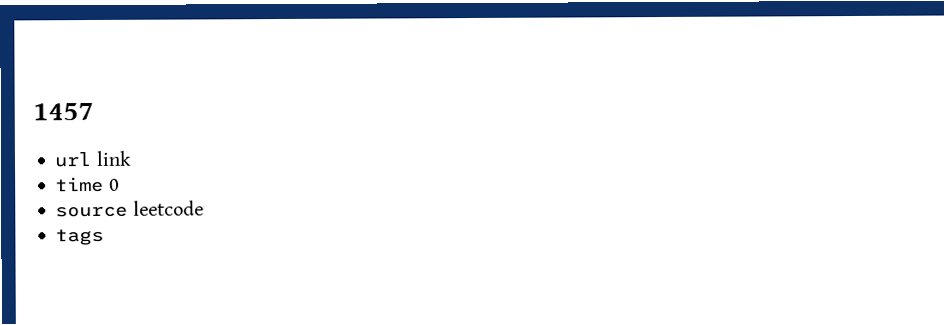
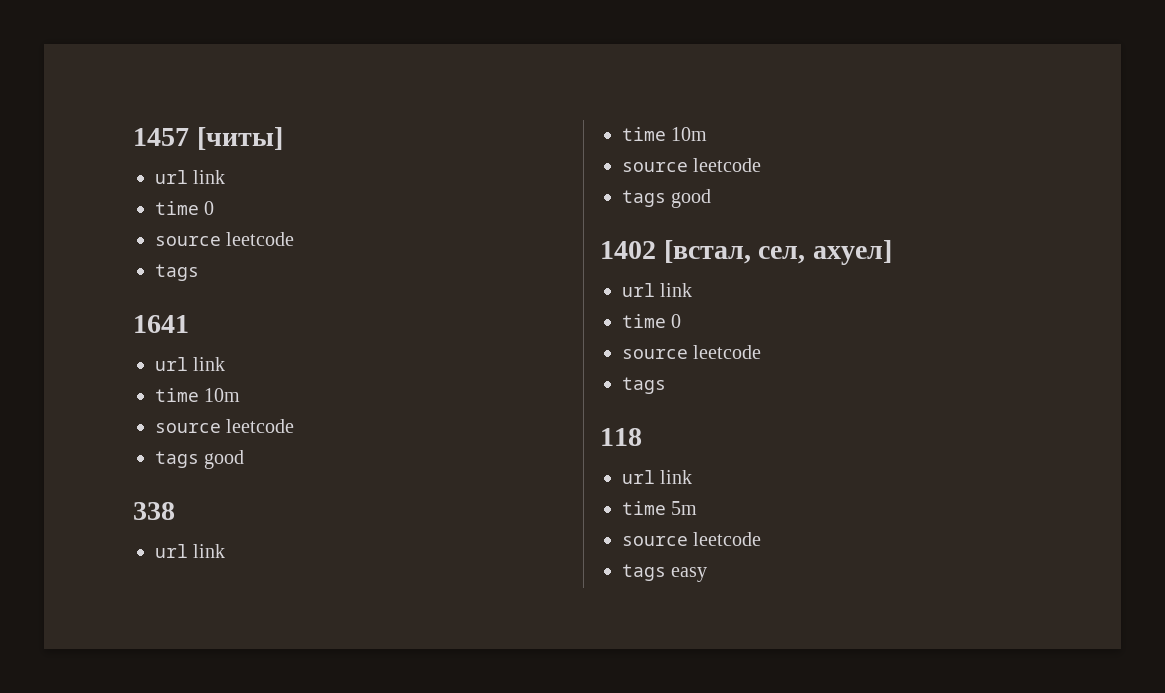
- 1457
+ 1457 [читы]
  url link
  time 0
  source leetcode
  tags
+ 1641
+ url link
+ time 10m
+ source leetcode
+ tags good
+ 338
+ url link
+ time 10m
+ source leetcode
+ tags good
+ 1402 [встал, сел, ахуел]
+ url link
+ time 0
+ source leetcode
+ tags
+ 118
+ url link
+ time 5m
+ source leetcode
+ tags easy

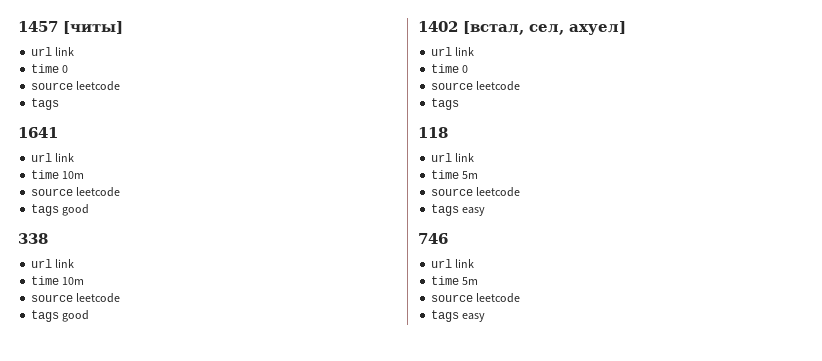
+ 746
+ url link
+ time 5m
+ source leetcode
+ tags easy

